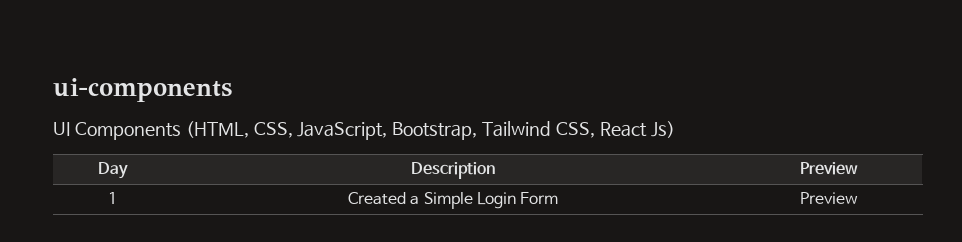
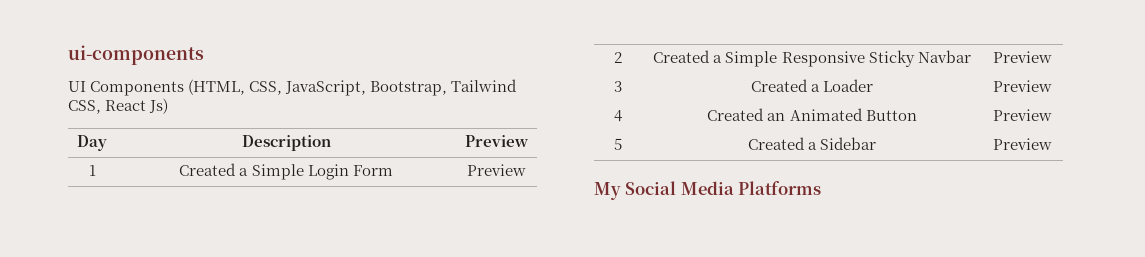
+ 2 | Created a Simple Responsive Sticky Navbar | Preview
+ 3 | Created a Loader | Preview
+ 4 | Created an Animated Button | Preview
+ 5 | Created a Sidebar | Preview
+ My Social Media Platforms

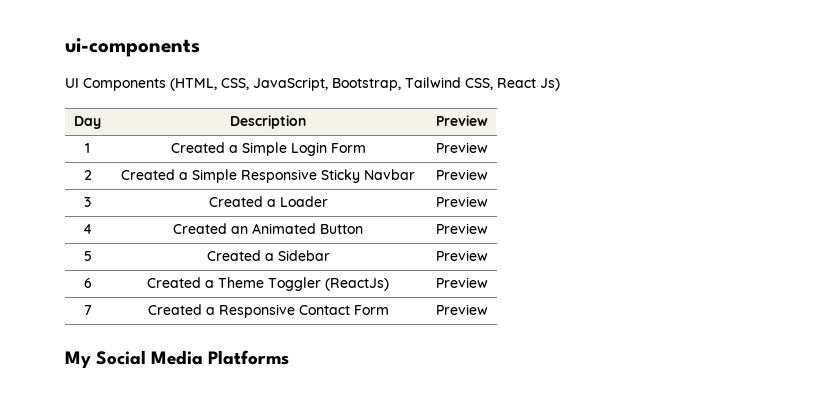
+ 6 | Created a Theme Toggler (ReactJs) | Preview
+ 7 | Created a Responsive Contact Form | Preview

